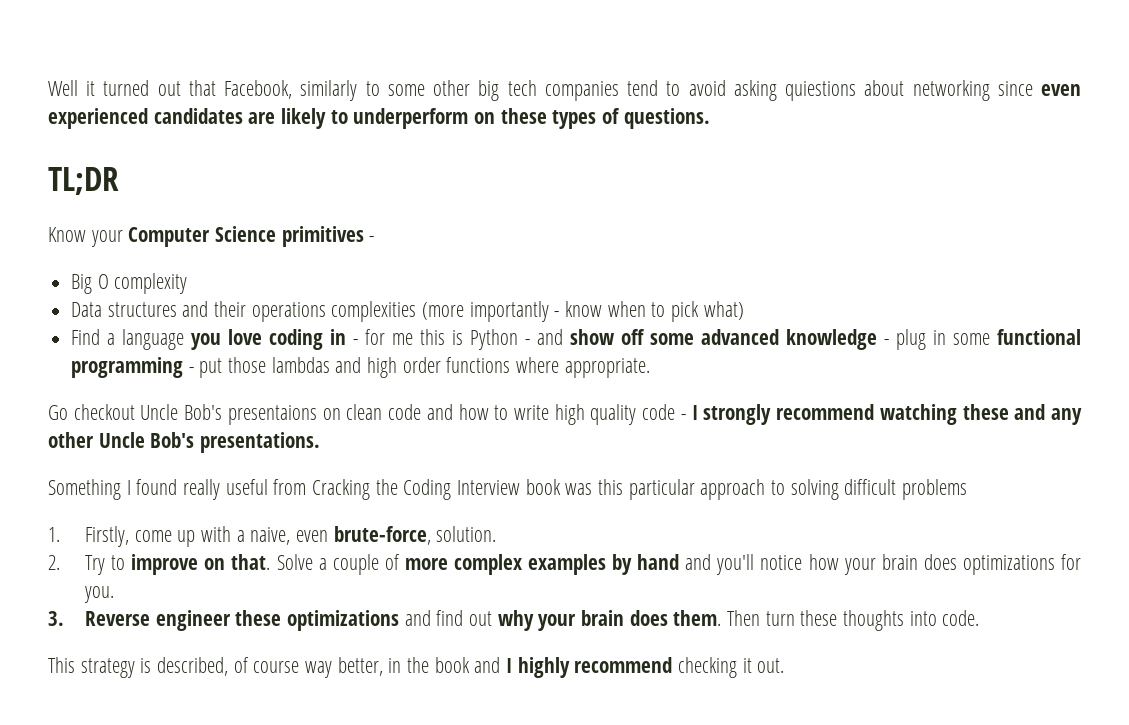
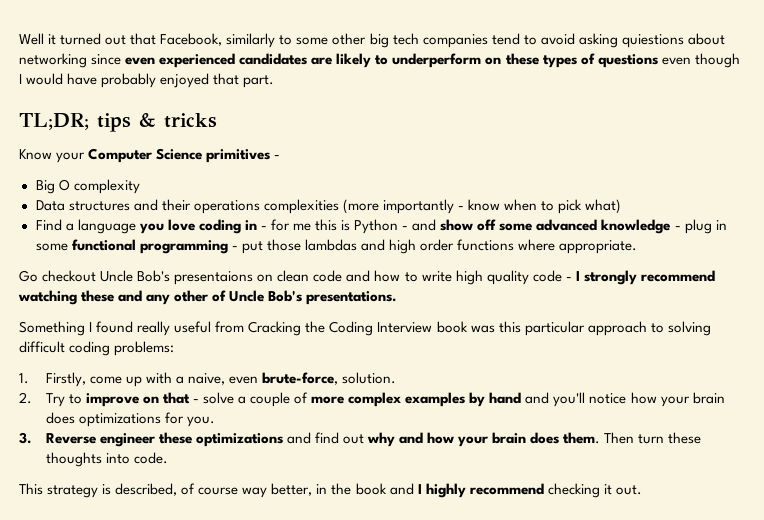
- Well it turned out that Facebook, similarly to some other big tech companies tend to avoid asking quiestions about networking since even experienced candidates are likely to underperform on these types of questions.
- TL;DR
+ Well it turned out that Facebook, similarly to some other big tech companies tend to avoid asking quiestions about networking since even experienced candidates are likely to underperform on these types of questions even though I would have probably enjoyed that part.
+ TL;DR; tips & tricks
- Go checkout Uncle Bob's presentaions on clean code and how to write high quality code - I strongly recommend watching these and any other Uncle Bob's presentations.
+ Go checkout Uncle Bob's presentaions on clean code and how to write high quality code - I strongly recommend watching these and any other of Uncle Bob's presentations.
- Something I found really useful from Cracking the Coding Interview book was this particular approach to solving difficult problems
+ Something I found really useful from Cracking the Coding Interview book was this particular approach to solving difficult coding problems:
- 2. Try to improve on that. Solve a couple of more complex examples by hand and you'll notice how your brain does optimizations for you.
+ 2. Try to improve on that - solve a couple of more complex examples by hand and you'll notice how your brain does optimizations for you.
- 3. Reverse engineer these optimizations and find out why your brain does them.
+ 3. Reverse engineer these optimizations and find out why and how your brain does them.

